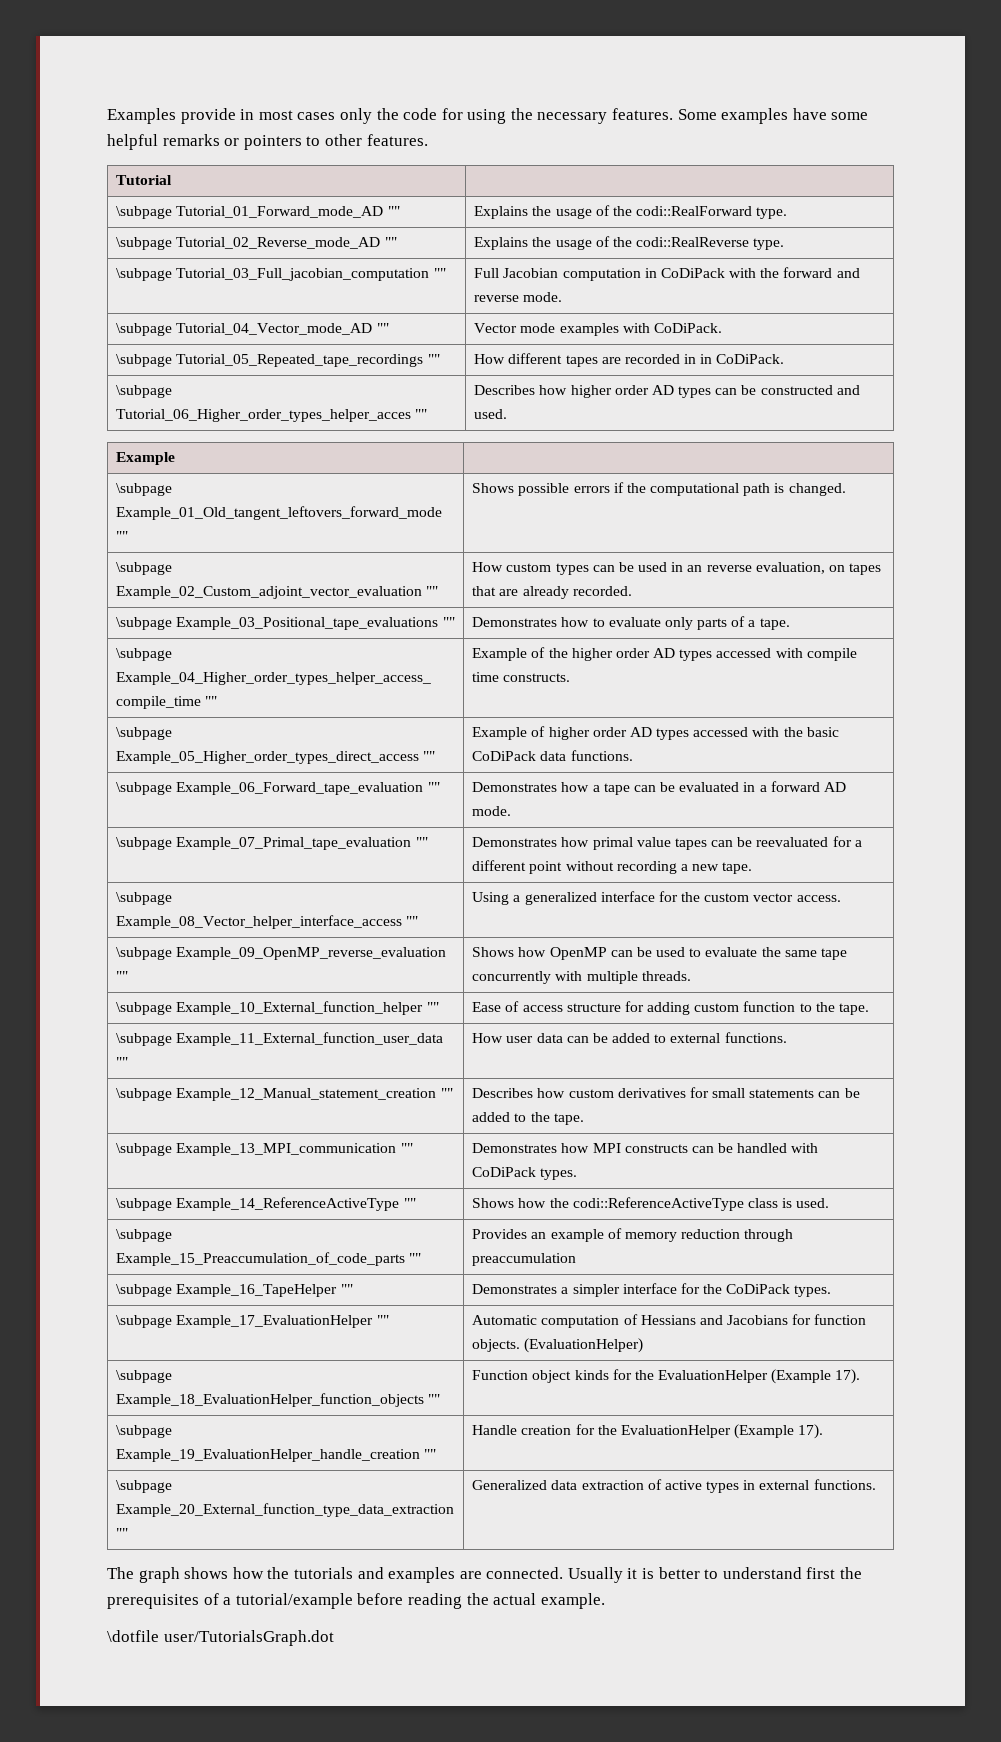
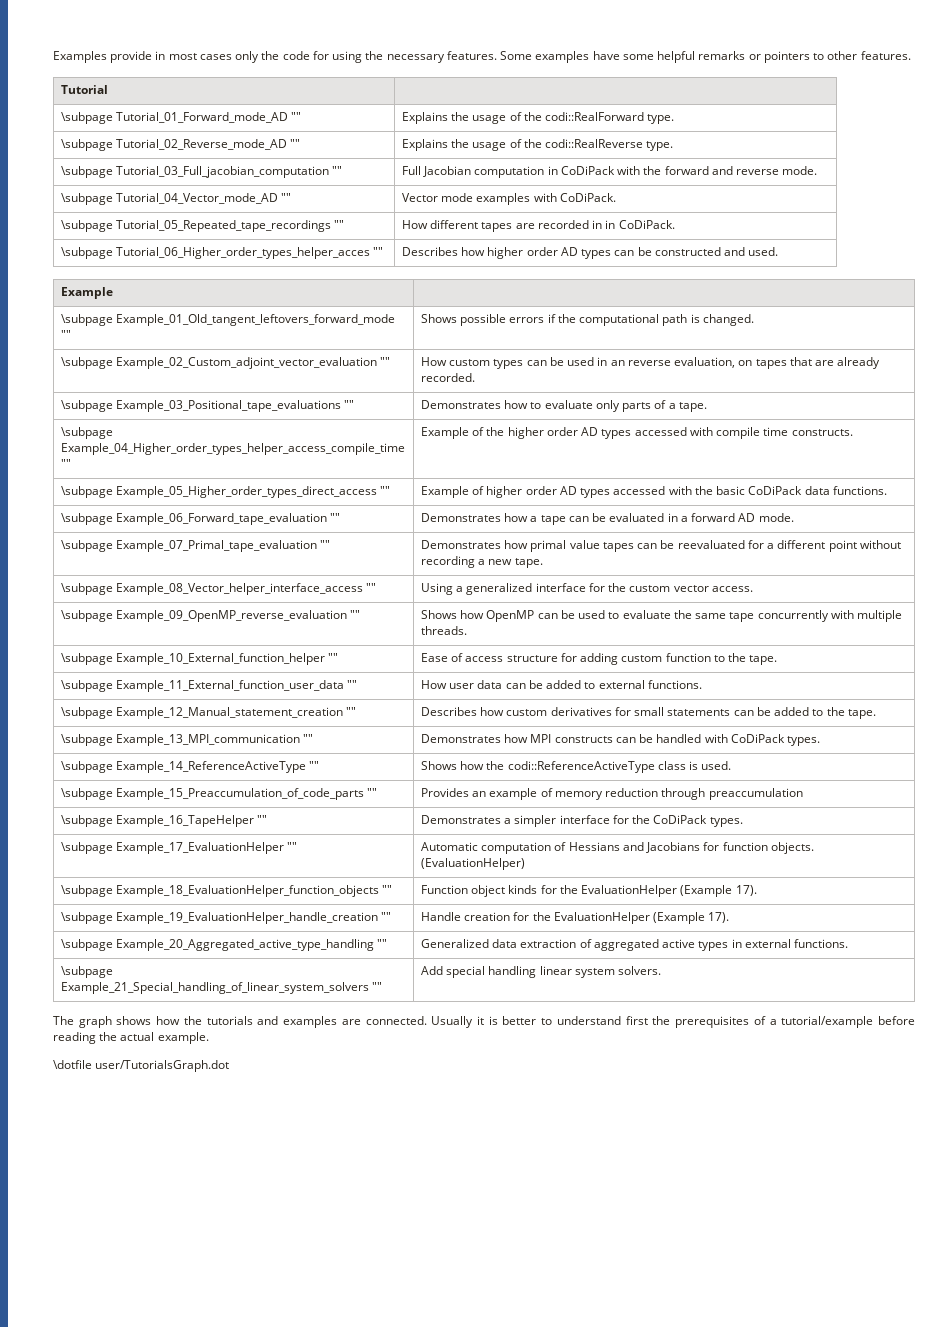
- \subpage Example_20_External_function_type_data_extraction "" | Generalized data extraction of active types in external functions.
+ \subpage Example_20_Aggregated_active_type_handling "" | Generalized data extraction of aggregated active types in external functions.
+ \subpage Example_21_Special_handling_of_linear_system_solvers "" | Add special handling linear system solvers.

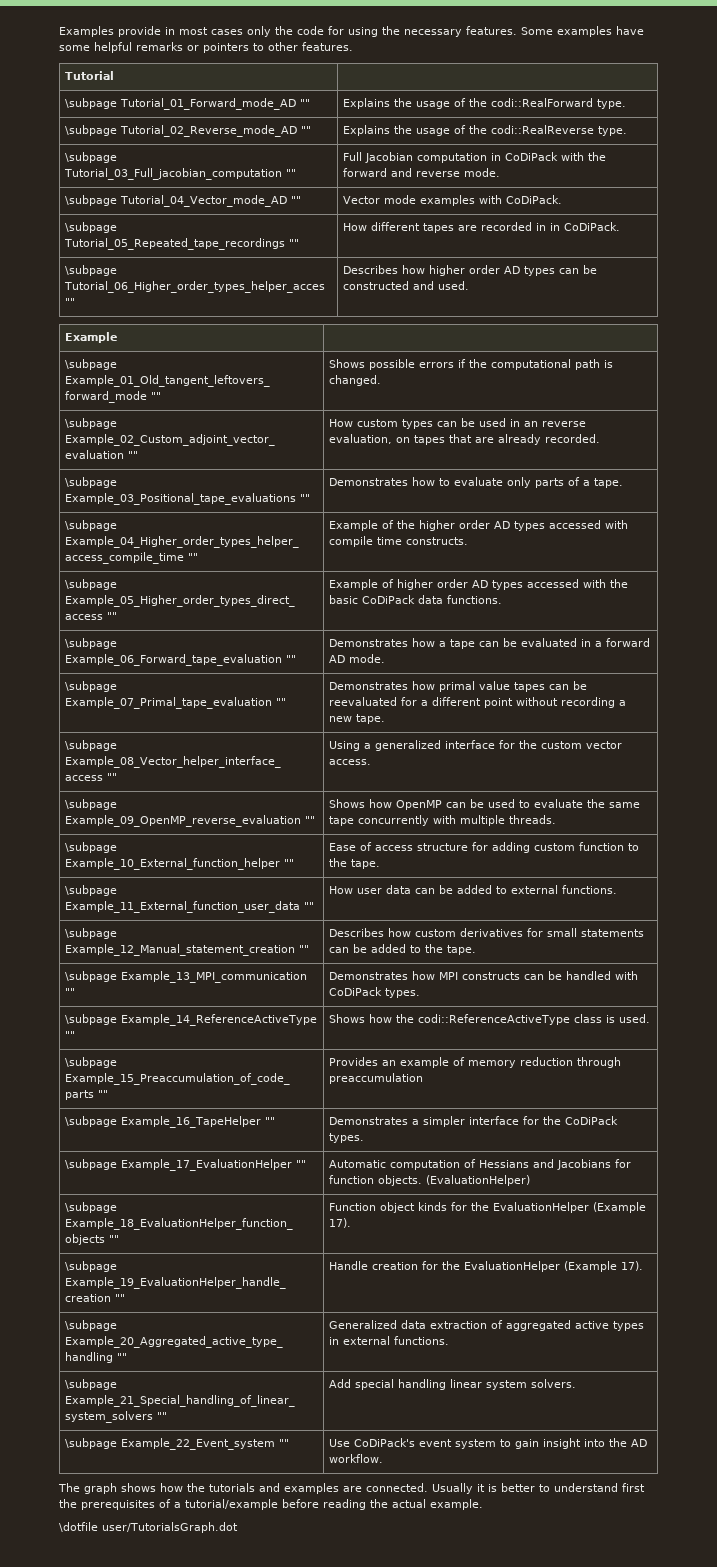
+ \subpage Example_22_Event_system "" | Use CoDiPack's event system to gain insight into the AD workflow.

